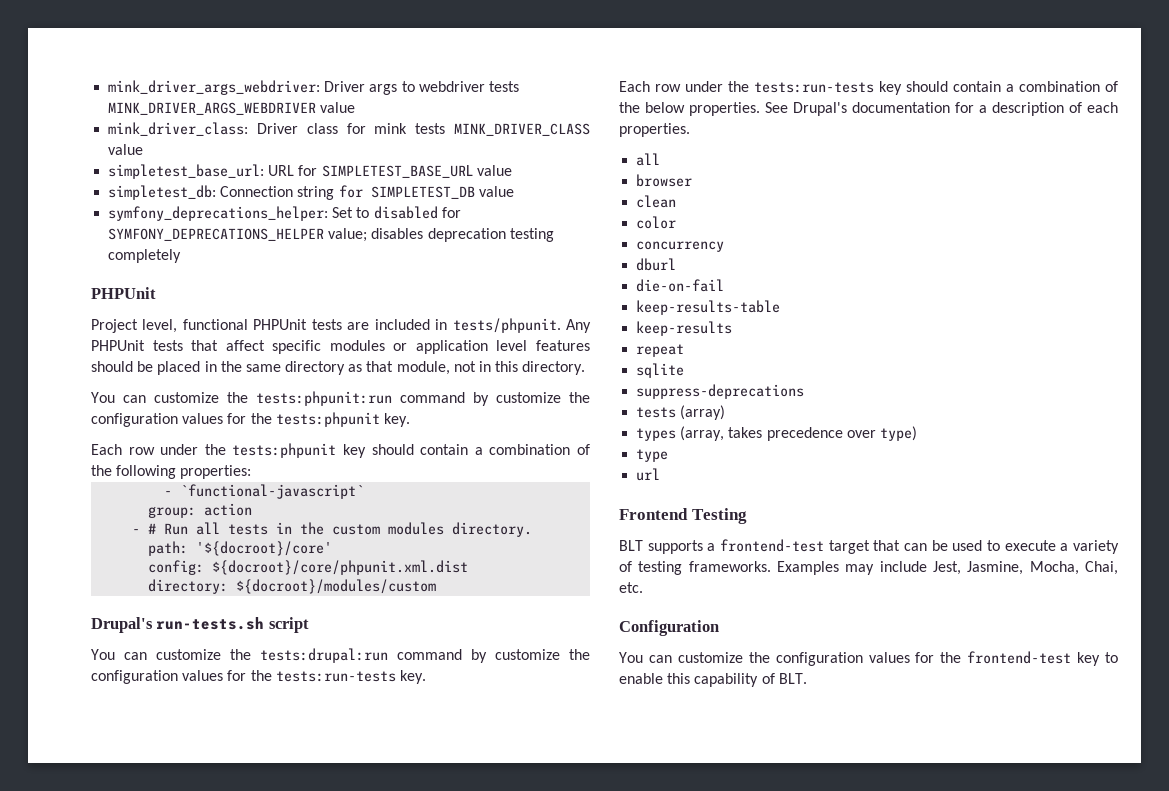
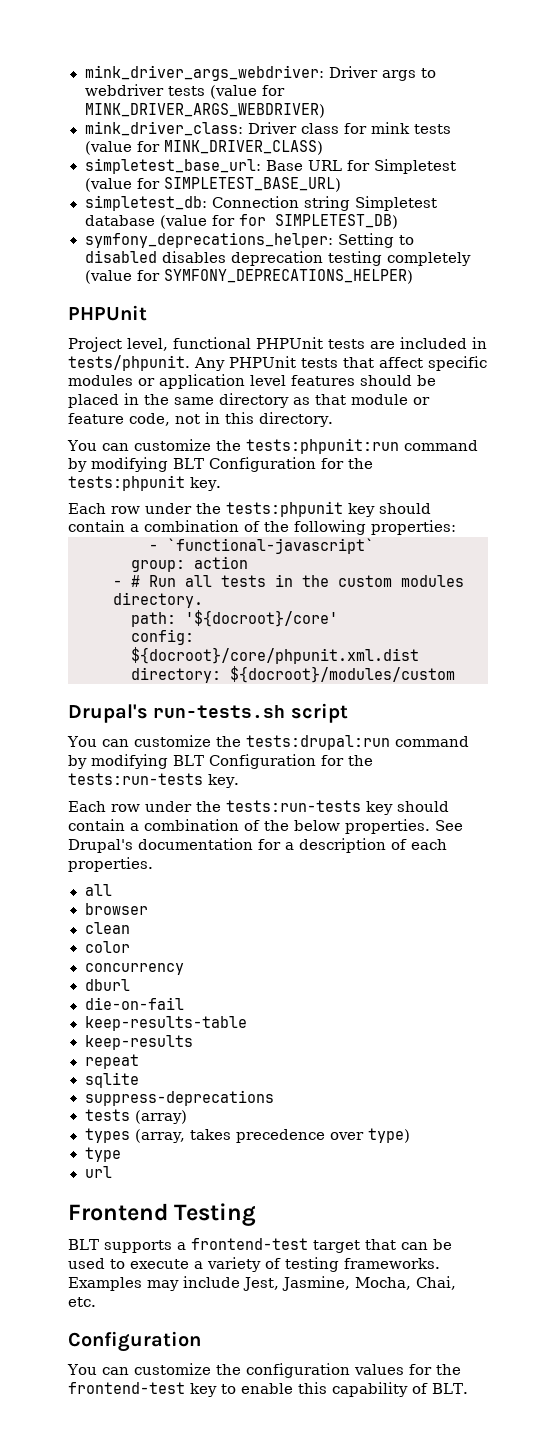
- mink_driver_args_webdriver: Driver args to webdriver tests MINK_DRIVER_ARGS_WEBDRIVER value
+ mink_driver_args_webdriver: Driver args to webdriver tests (value for MINK_DRIVER_ARGS_WEBDRIVER)
- mink_driver_class: Driver class for mink tests MINK_DRIVER_CLASS value
+ mink_driver_class: Driver class for mink tests (value for MINK_DRIVER_CLASS)
- simpletest_base_url: URL for SIMPLETEST_BASE_URL value
+ simpletest_base_url: Base URL for Simpletest (value for SIMPLETEST_BASE_URL)
- simpletest_db: Connection string for SIMPLETEST_DB value
+ simpletest_db: Connection string Simpletest database (value for for SIMPLETEST_DB)
- symfony_deprecations_helper: Set to disabled for SYMFONY_DEPRECATIONS_HELPER value; disables deprecation testing completely
+ symfony_deprecations_helper: Setting to disabled disables deprecation testing completely (value for SYMFONY_DEPRECATIONS_HELPER)
- Any PHPUnit tests that affect specific modules or application level features should be placed in the same directory as that module, not in this directory.
+ Any PHPUnit tests that affect specific modules or application level features should be placed in the same directory as that module or feature code, not in this directory.
- You can customize the tests:phpunit:run command by customize the configuration values for the tests:phpunit key.
+ You can customize the tests:phpunit:run command by modifying BLT Configuration for the tests:phpunit key.
- You can customize the tests:drupal:run command by customize the configuration values for the tests:run-tests key.
+ You can customize the tests:drupal:run command by modifying BLT Configuration for the tests:run-tests key.

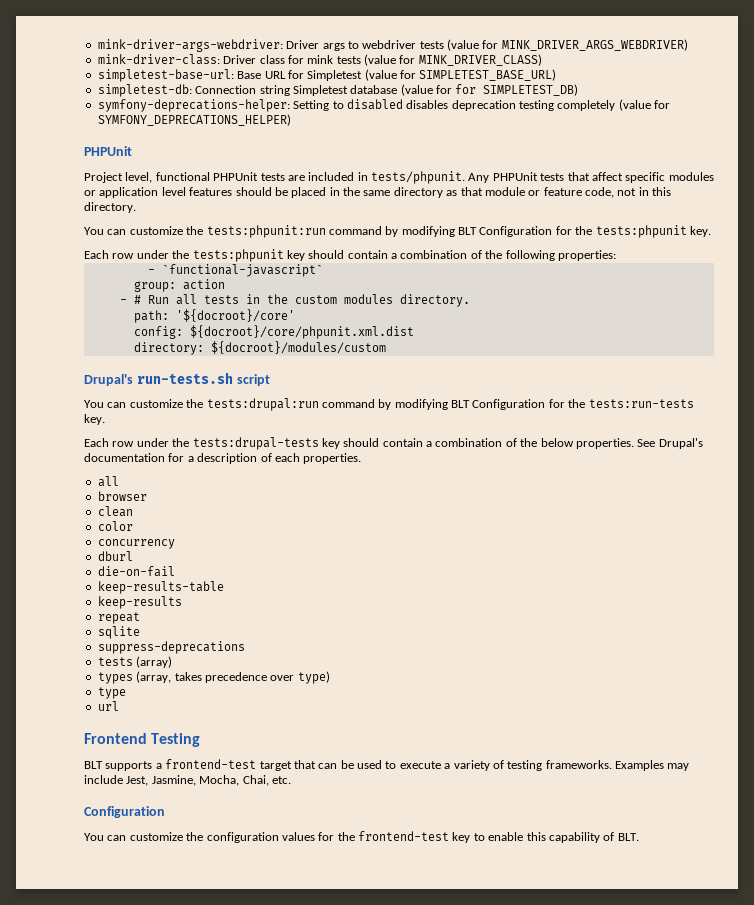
- mink_driver_args_webdriver: Driver args to webdriver tests (value for MINK_DRIVER_ARGS_WEBDRIVER)
+ mink-driver-args-webdriver: Driver args to webdriver tests (value for MINK_DRIVER_ARGS_WEBDRIVER)
- mink_driver_class: Driver class for mink tests (value for MINK_DRIVER_CLASS)
+ mink-driver-class: Driver class for mink tests (value for MINK_DRIVER_CLASS)
- simpletest_base_url: Base URL for Simpletest (value for SIMPLETEST_BASE_URL)
+ simpletest-base-url: Base URL for Simpletest (value for SIMPLETEST_BASE_URL)
- simpletest_db: Connection string Simpletest database (value for for SIMPLETEST_DB)
+ simpletest-db: Connection string Simpletest database (value for for SIMPLETEST_DB)
- symfony_deprecations_helper: Setting to disabled disables deprecation testing completely (value for SYMFONY_DEPRECATIONS_HELPER)
+ symfony-deprecations-helper: Setting to disabled disables deprecation testing completely (value for SYMFONY_DEPRECATIONS_HELPER)
- Each row under the tests:run-tests key should contain a combination of the below properties.
+ Each row under the tests:drupal-tests key should contain a combination of the below properties.

